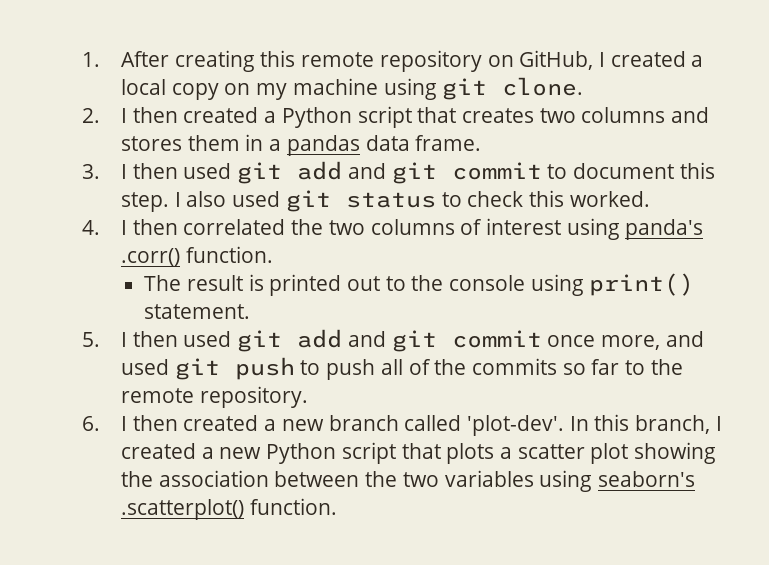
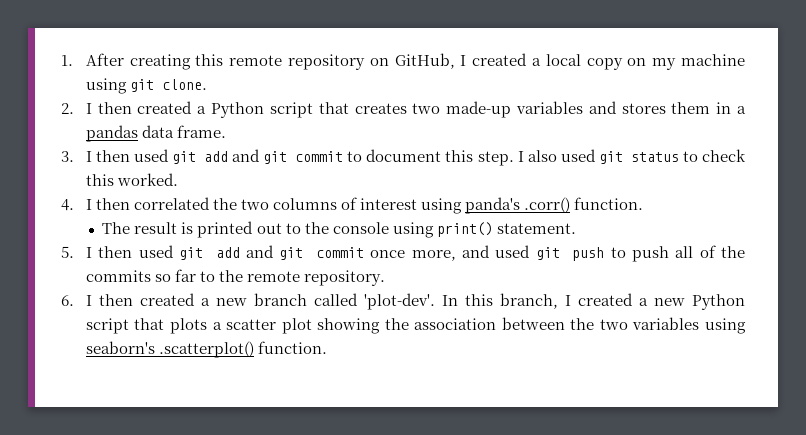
- 2. I then created a Python script that creates two columns and stores them in a pandas data frame.
+ 2. I then created a Python script that creates two made-up variables and stores them in a pandas data frame.

